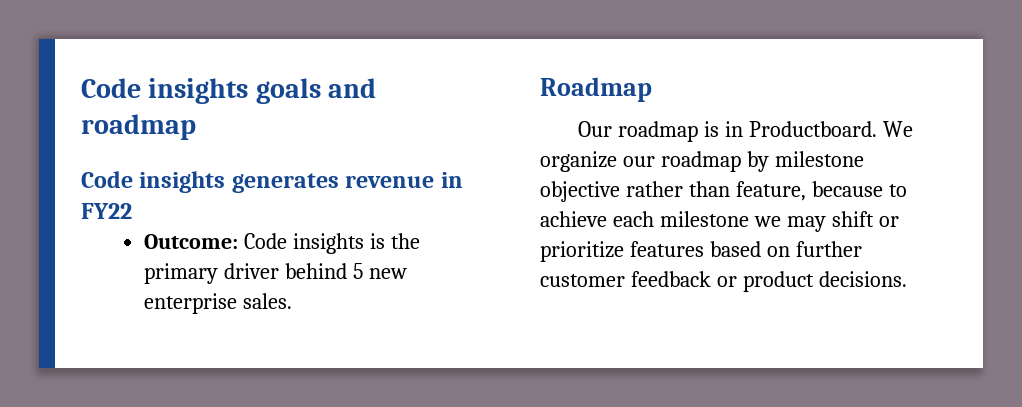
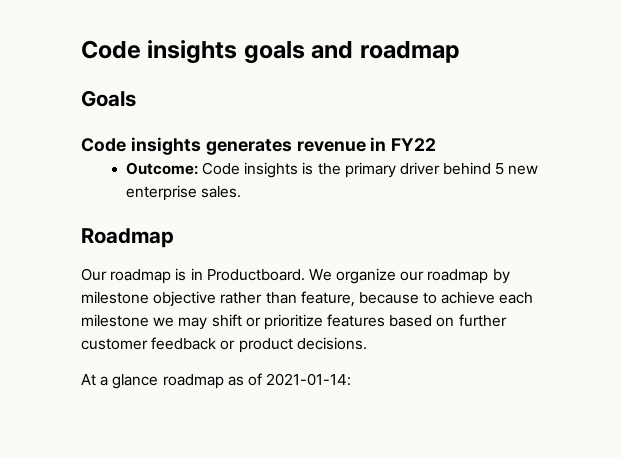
+ Goals
+ At a glance roadmap as of 2021-01-14:

